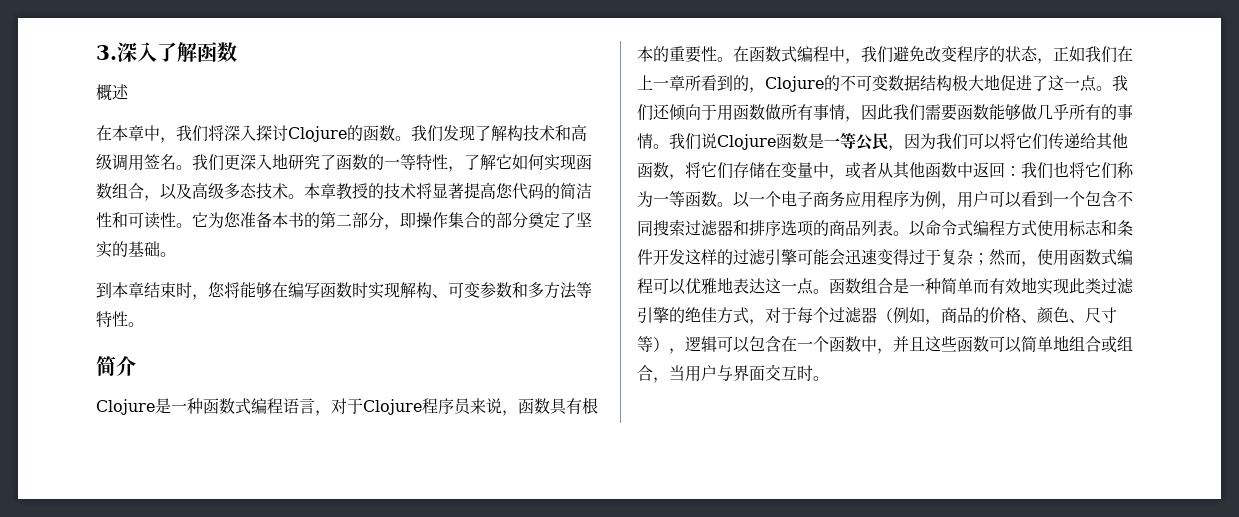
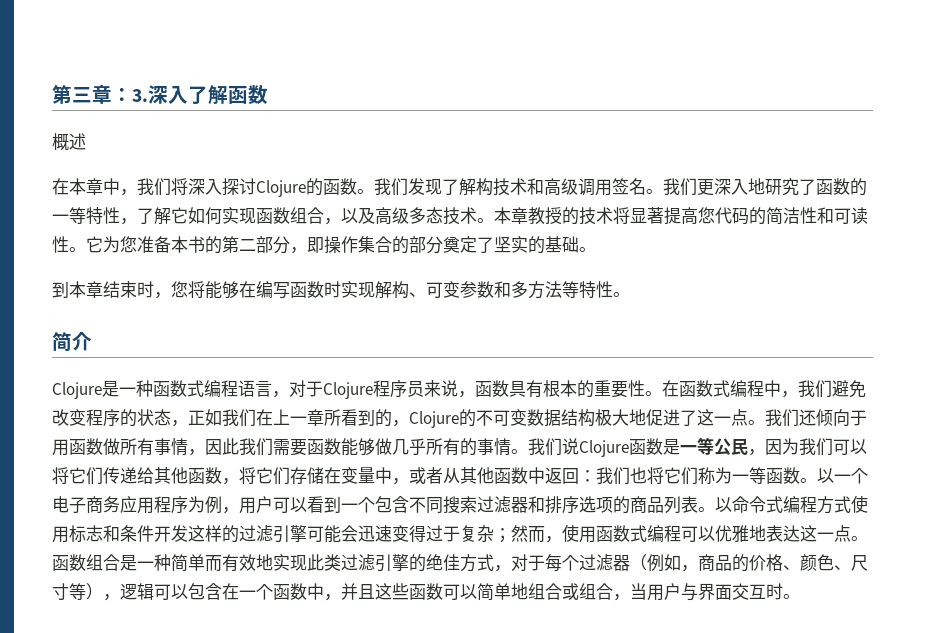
- 3.深入了解函数
+ 第三章：3.深入了解函数

